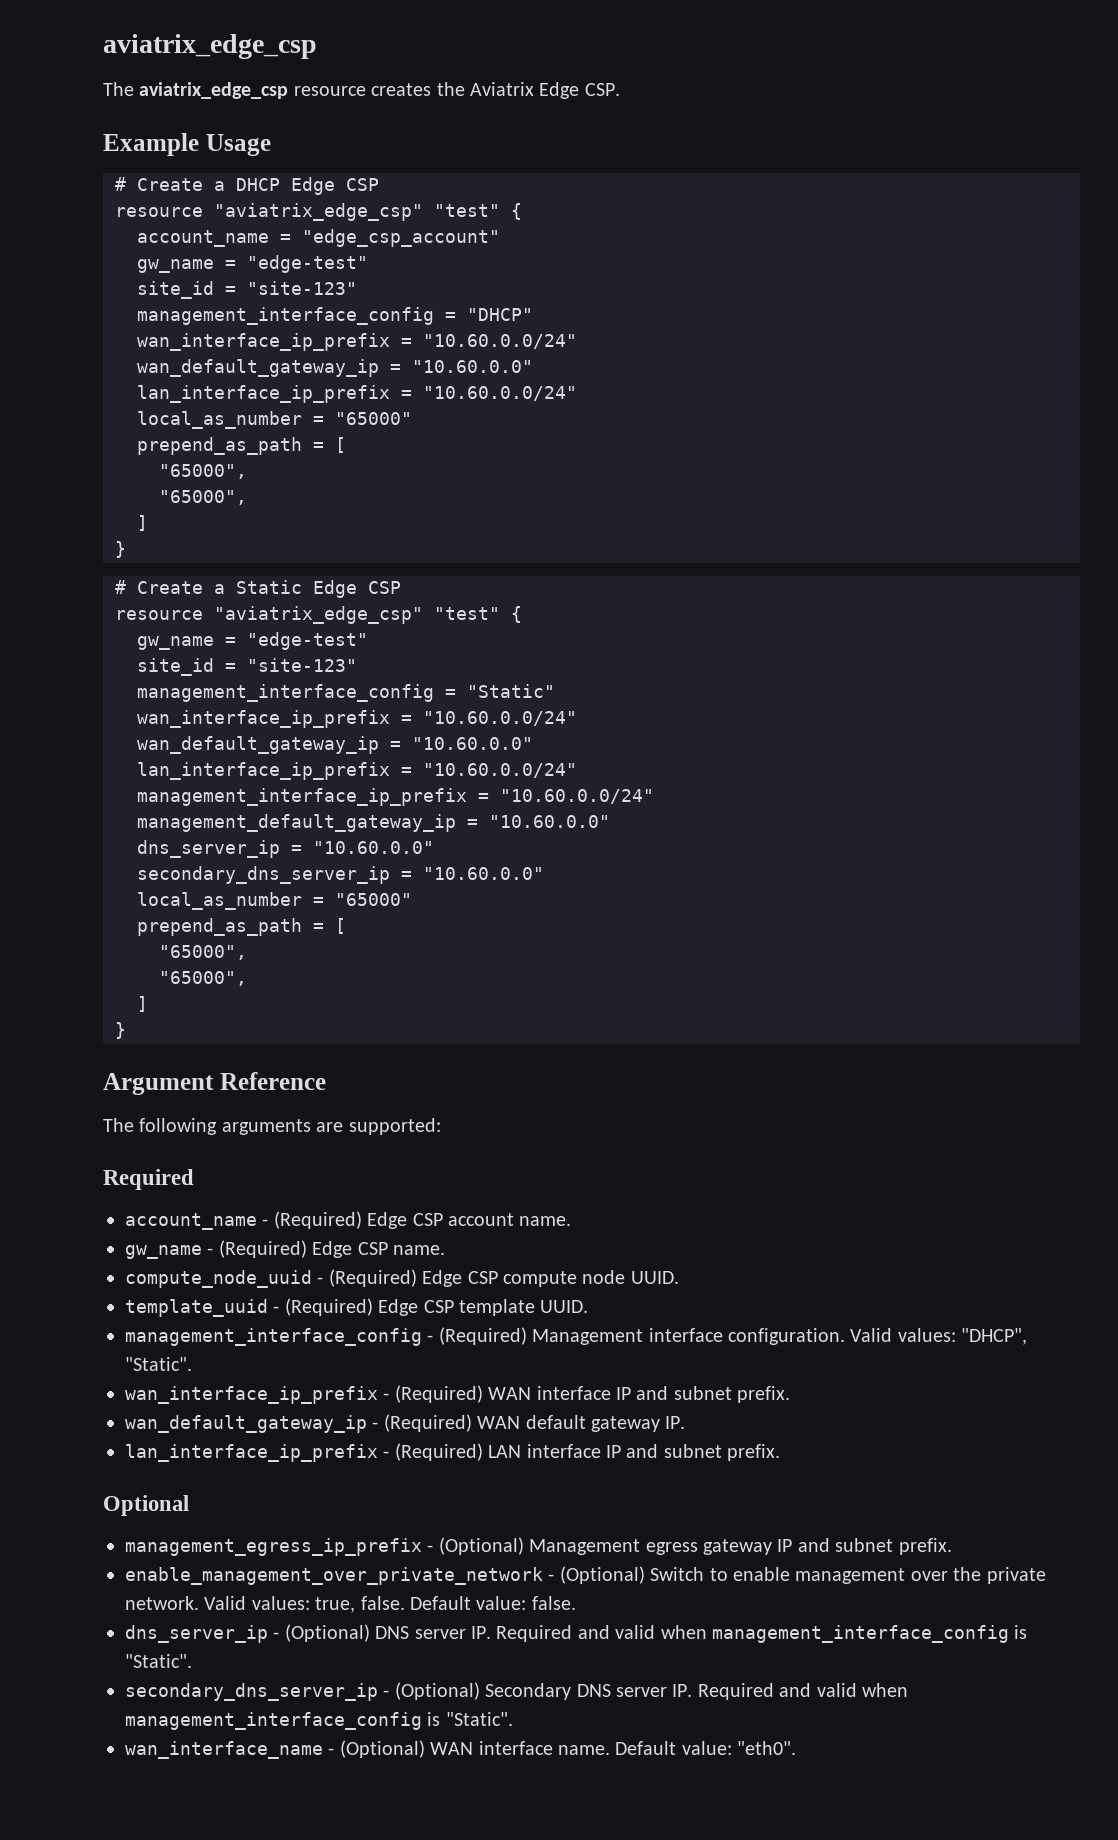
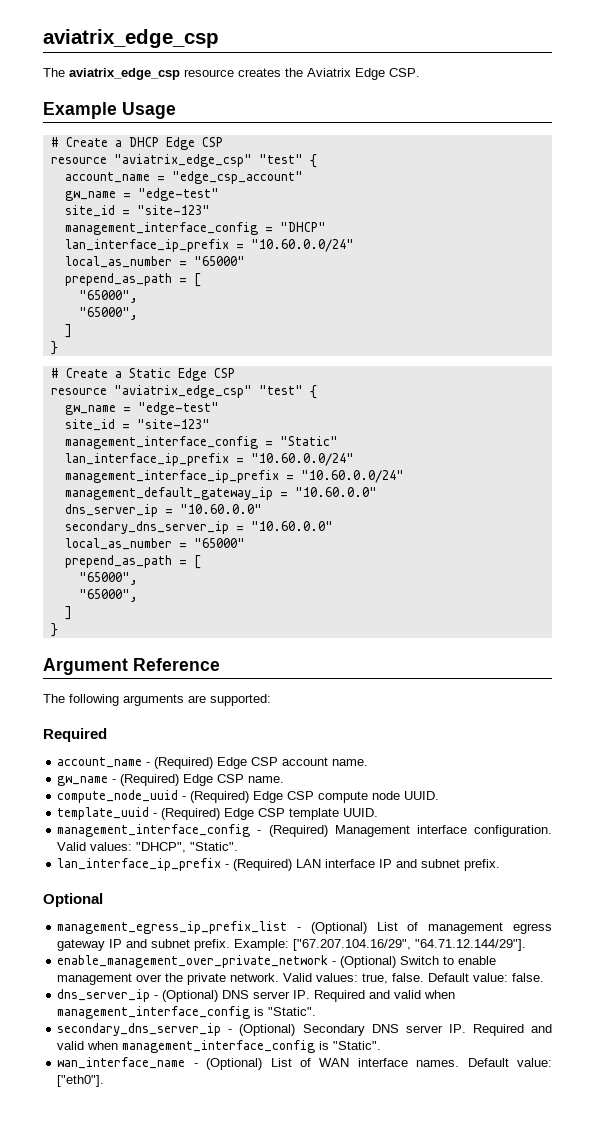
  management_interface_config = "DHCP"
- wan_interface_ip_prefix = "10.60.0.0/24"
- wan_default_gateway_ip = "10.60.0.0"
  management_interface_config = "Static"
- wan_interface_ip_prefix = "10.60.0.0/24"
- wan_default_gateway_ip = "10.60.0.0"
- wan_interface_ip_prefix - (Required) WAN interface IP and subnet prefix.
- wan_default_gateway_ip - (Required) WAN default gateway IP.
- management_egress_ip_prefix - (Optional) Management egress gateway IP and subnet prefix.
+ management_egress_ip_prefix_list - (Optional) List of management egress gateway IP and subnet prefix. Example: ["67.207.104.16/29", "64.71.12.144/29"].
- wan_interface_name - (Optional) WAN interface name. Default value: "eth0".
+ wan_interface_name - (Optional) List of WAN interface names. Default value: ["eth0"].

